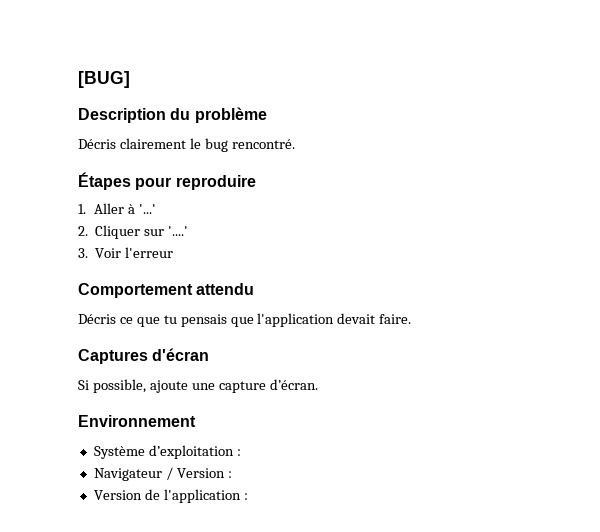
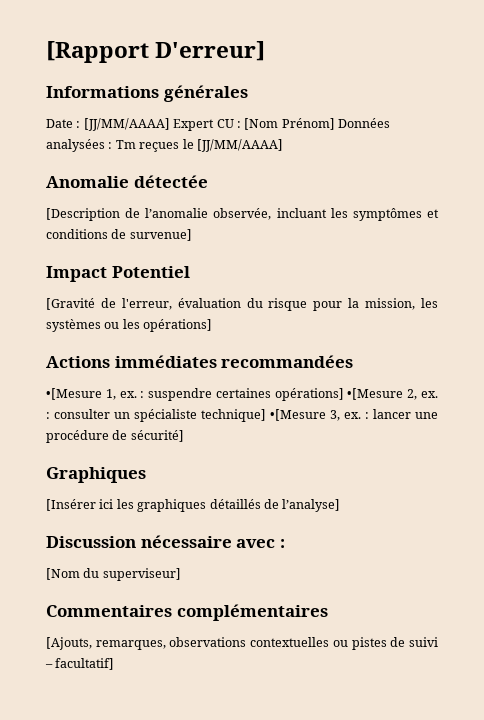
- [BUG]
- Description du problème
- Décris clairement le bug rencontré.
- Étapes pour reproduire
- 1. Aller à '...'
- 2. Cliquer sur '....'
- 3. Voir l'erreur
- Comportement attendu
- Décris ce que tu pensais que l'application devait faire.
- Captures d'écran
- Si possible, ajoute une capture d’écran.
- Environnement
- Système d’exploitation :
- Navigateur / Version :
- Version de l'application :
+ [Rapport D'erreur]
+ Informations générales
+ Date : [JJ/MM/AAAA] Expert CU : [Nom Prénom] Données analysées : Tm reçues le [JJ/MM/AAAA]
+ Anomalie détectée
+ [Description de l’anomalie observée, incluant les symptômes et conditions de survenue]
+ Impact Potentiel
+ [Gravité de l'erreur, évaluation du risque pour la mission, les systèmes ou les opérations]
+ Actions immédiates recommandées
+ •[Mesure 1, ex. : suspendre certaines opérations] •[Mesure 2, ex. : consulter un spécialiste technique] •[Mesure 3, ex. : lancer une procédure de sécurité]
+ Graphiques
+ [Insérer ici les graphiques détaillés de l’analyse]
+ Discussion nécessaire avec :
+ [Nom du superviseur]
+ Commentaires complémentaires
+ [Ajouts, remarques, observations contextuelles ou pistes de suivi – facultatif]

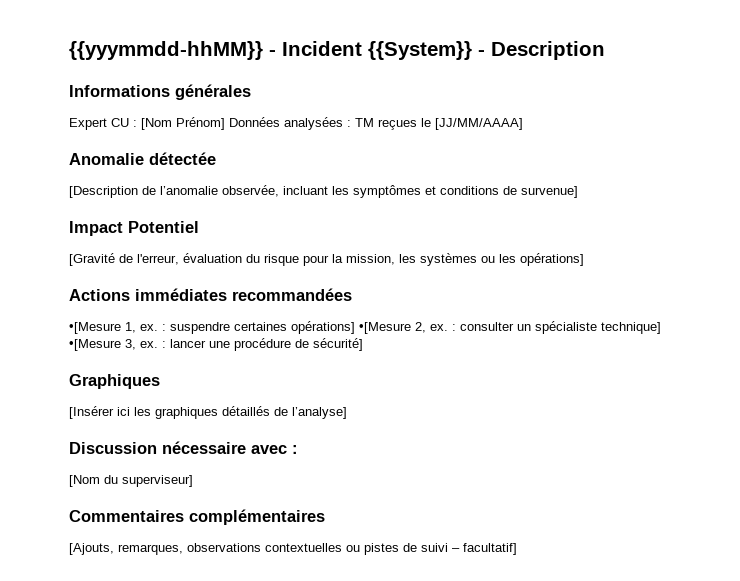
- [Rapport D'erreur]
+ {{yyymmdd-hhMM}} - Incident {{System}} - Description
- Date : [JJ/MM/AAAA] Expert CU : [Nom Prénom] Données analysées : Tm reçues le [JJ/MM/AAAA]
+ Expert CU : [Nom Prénom] Données analysées : TM reçues le [JJ/MM/AAAA]

